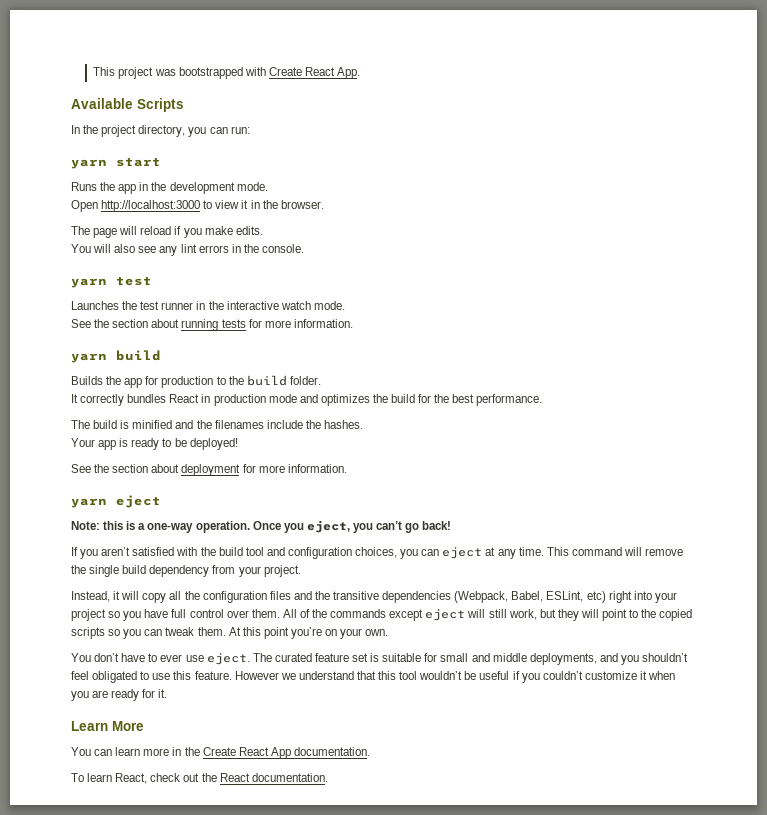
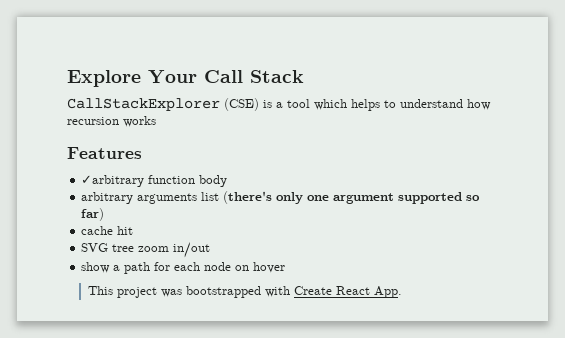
+ Explore Your Call Stack
+ CallStackExplorer (CSE) is a tool which helps to understand how recursion works
+ Features
+ ✓arbitrary function body
+ arbitrary arguments list (there's only one argument supported so far)
+ cache hit
+ SVG tree zoom in/out
+ show a path for each node on hover
- Available Scripts
- In the project directory, you can run:
- yarn start
- Runs the app in the development mode.
- Open http://localhost:3000 to view it in the browser.
- The page will reload if you make edits.
- You will also see any lint errors in the console.
- yarn test
- Launches the test runner in the interactive watch mode.
- See the section about running tests for more information.
- yarn build
- Builds the app for production to the build folder.
- It correctly bundles React in production mode and optimizes the build for the best performance.
- The build is minified and the filenames include the hashes.
- Your app is ready to be deployed!
- See the section about deployment for more information.
- yarn eject
- Note: this is a one-way operation. Once you eject, you can’t go back!
- If you aren’t satisfied with the build tool and configuration choices, you can eject at any time. This command will remove the single build dependency from your project.
- Instead, it will copy all the configuration files and the transitive dependencies (Webpack, Babel, ESLint, etc) right into your project so you have full control over them. All of the commands except eject will still work, but they will point to the copied scripts so you can tweak them. At this point you’re on your own.
- You don’t have to ever use eject. The curated feature set is suitable for small and middle deployments, and you shouldn’t feel obligated to use this feature. However we understand that this tool wouldn’t be useful if you couldn’t customize it when you are ready for it.
- Learn More
- You can learn more in the Create React App documentation.
- To learn React, check out the React documentation.

